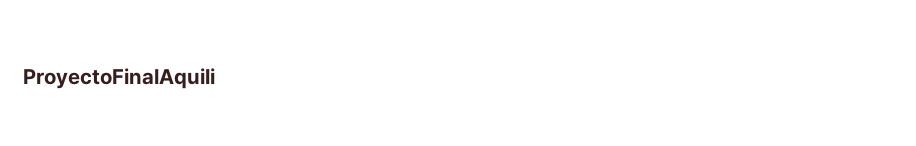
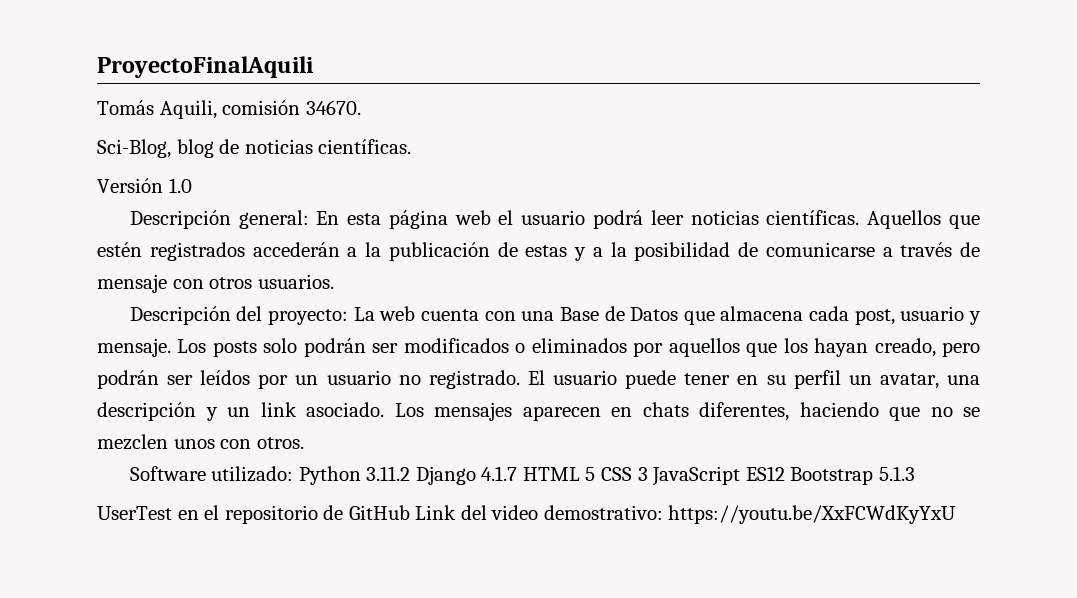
+ Tomás Aquili, comisión 34670.
+ Sci-Blog, blog de noticias científicas.
+ Versión 1.0
+ Descripción general: En esta página web el usuario podrá leer noticias científicas. Aquellos que estén registrados accederán a la publicación de estas y a la posibilidad de comunicarse a través de mensaje con otros usuarios.
+ Descripción del proyecto: La web cuenta con una Base de Datos que almacena cada post, usuario y mensaje. Los posts solo podrán ser modificados o eliminados por aquellos que los hayan creado, pero podrán ser leídos por un usuario no registrado. El usuario puede tener en su perfil un avatar, una descripción y un link asociado. Los mensajes aparecen en chats diferentes, haciendo que no se mezclen unos con otros.
+ Software utilizado: Python 3.11.2 Django 4.1.7 HTML 5 CSS 3 JavaScript ES12 Bootstrap 5.1.3
+ UserTest en el repositorio de GitHub Link del video demostrativo: https://youtu.be/XxFCWdKyYxU

